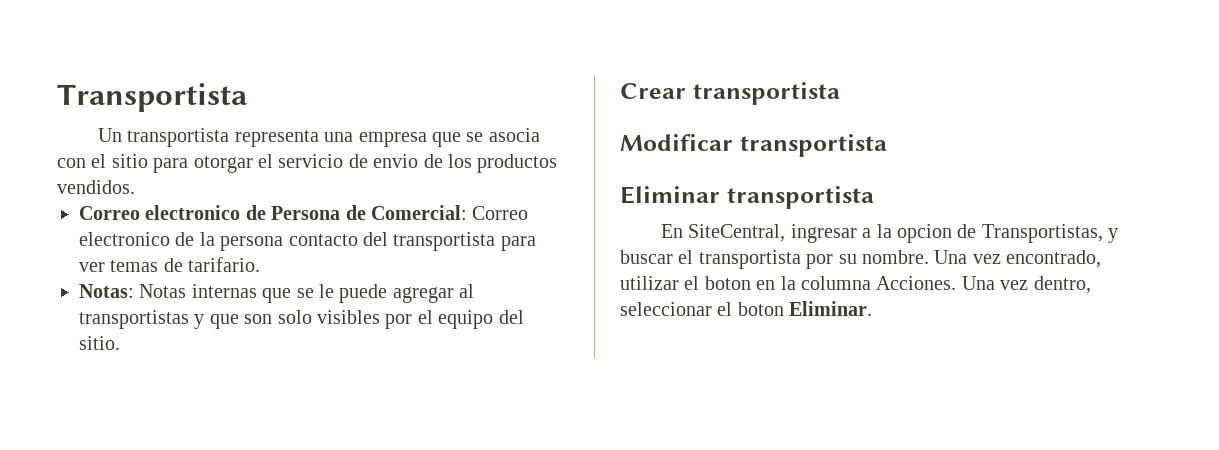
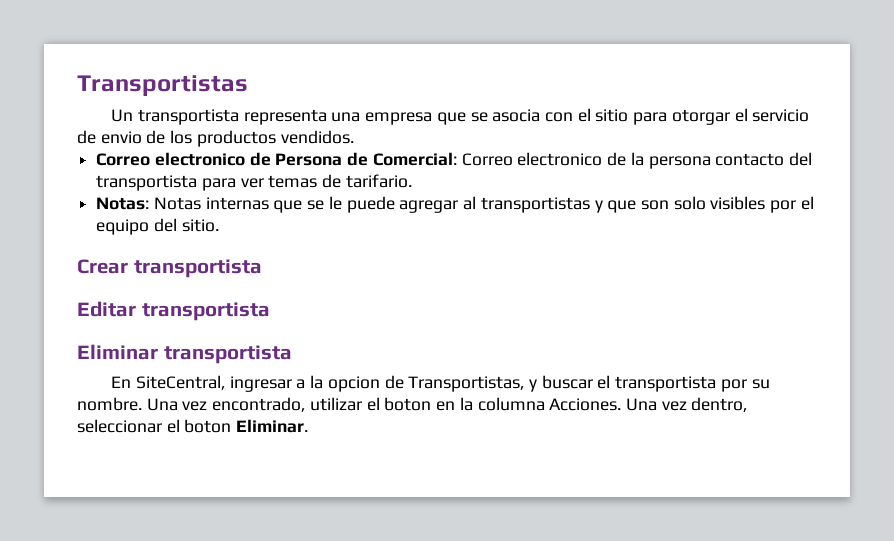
- Transportista
+ Transportistas
- Modificar transportista
+ Editar transportista

